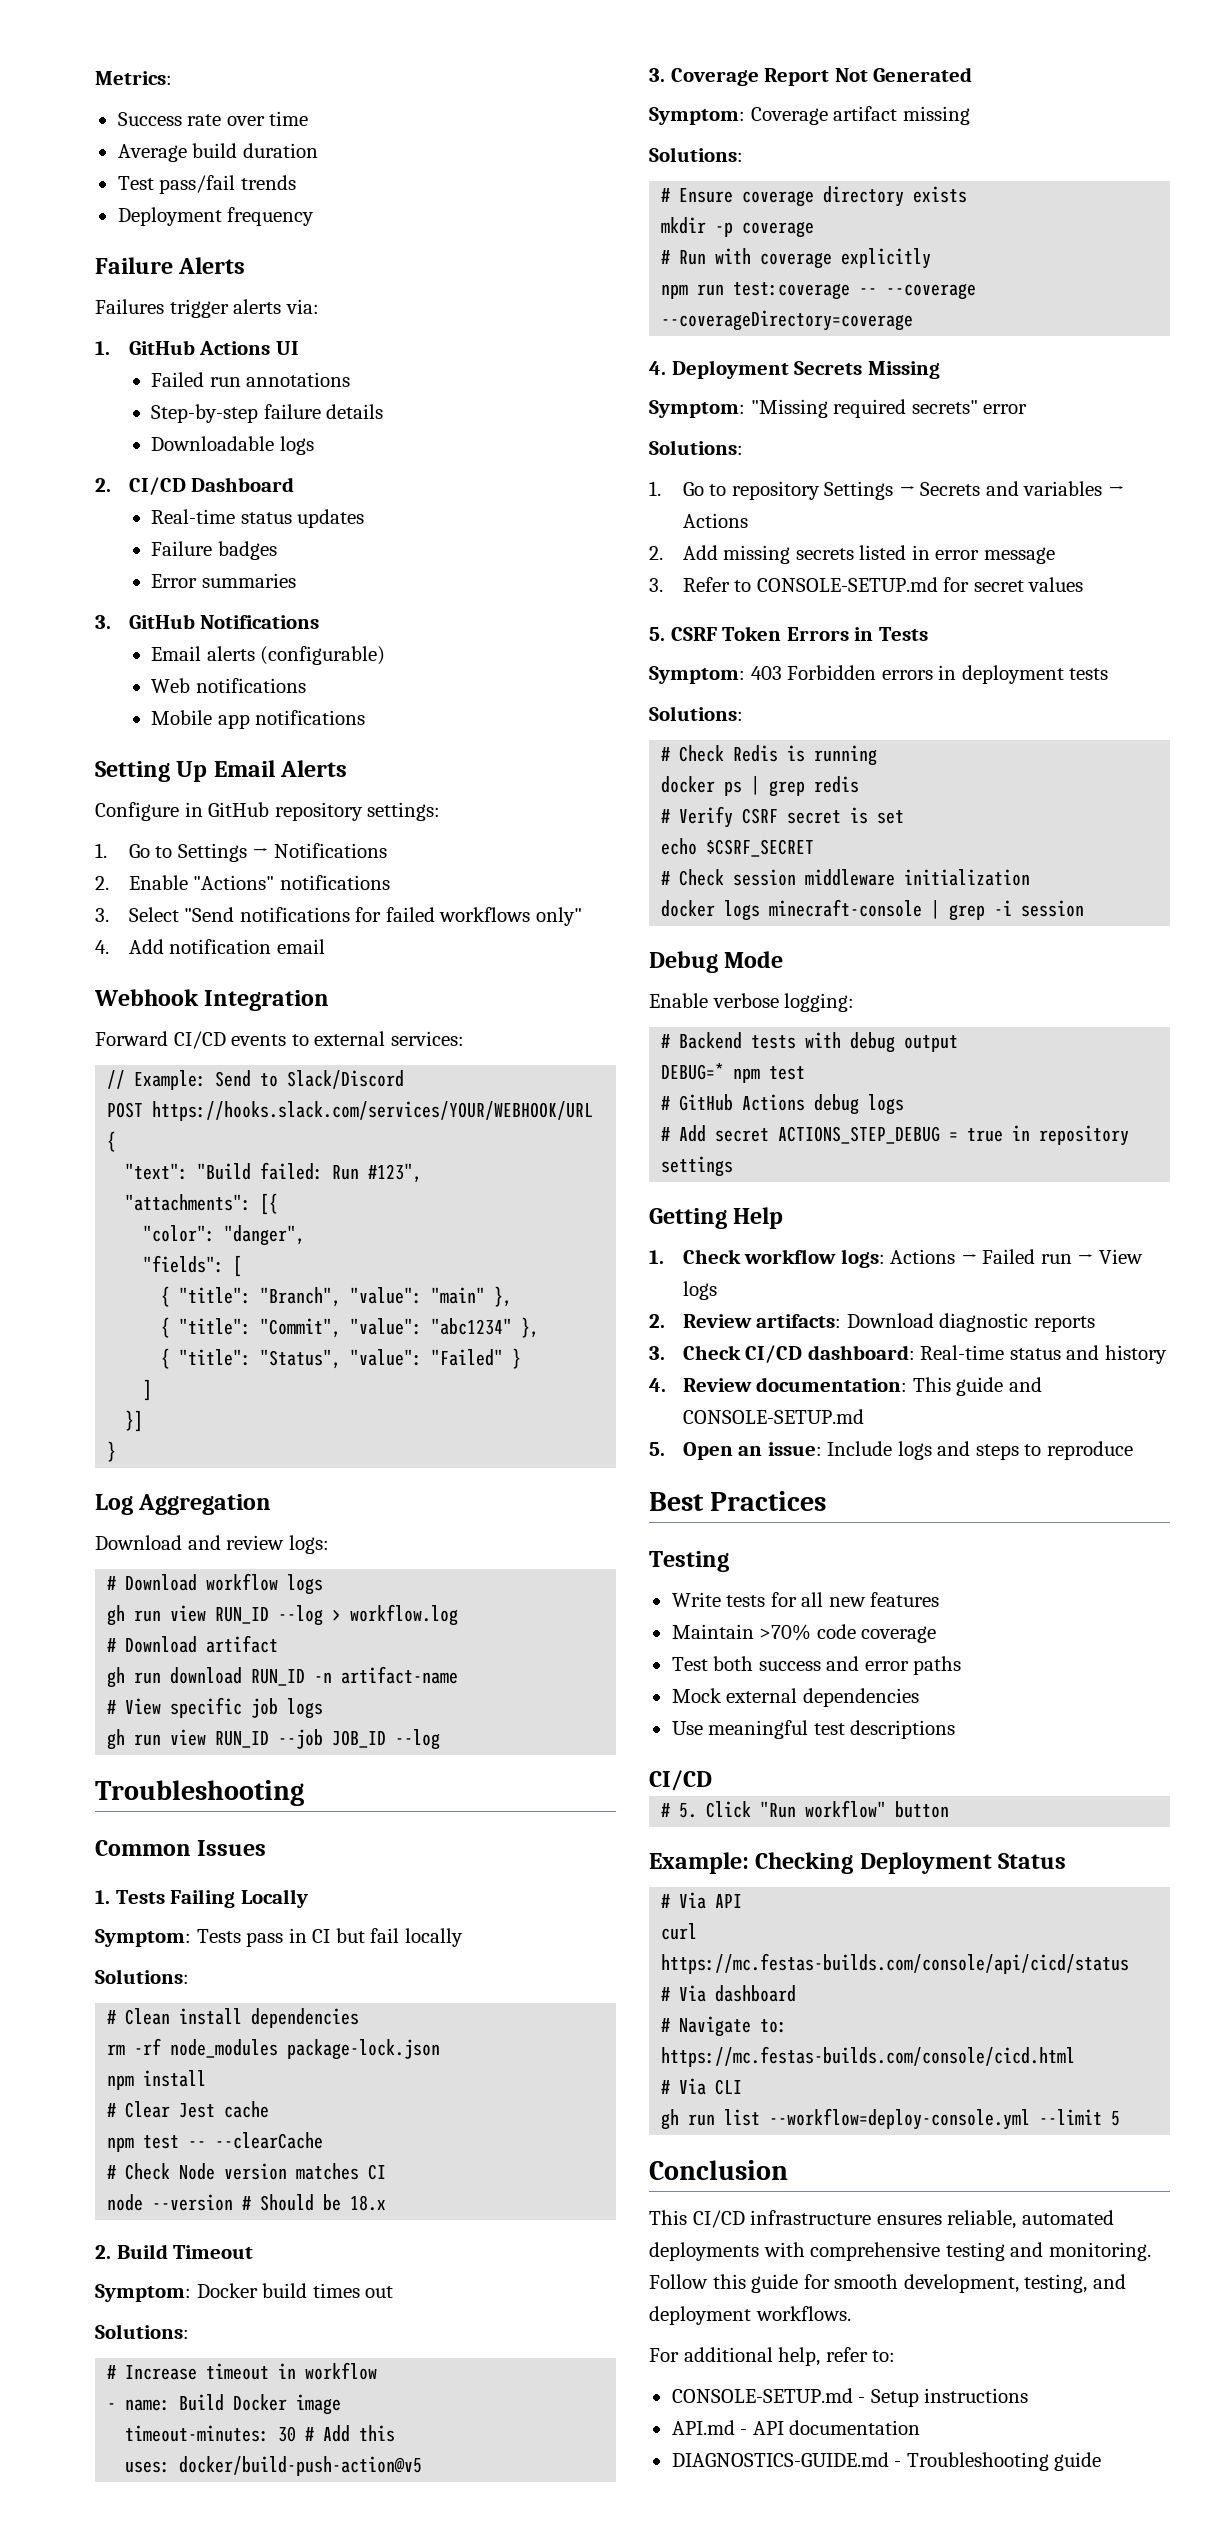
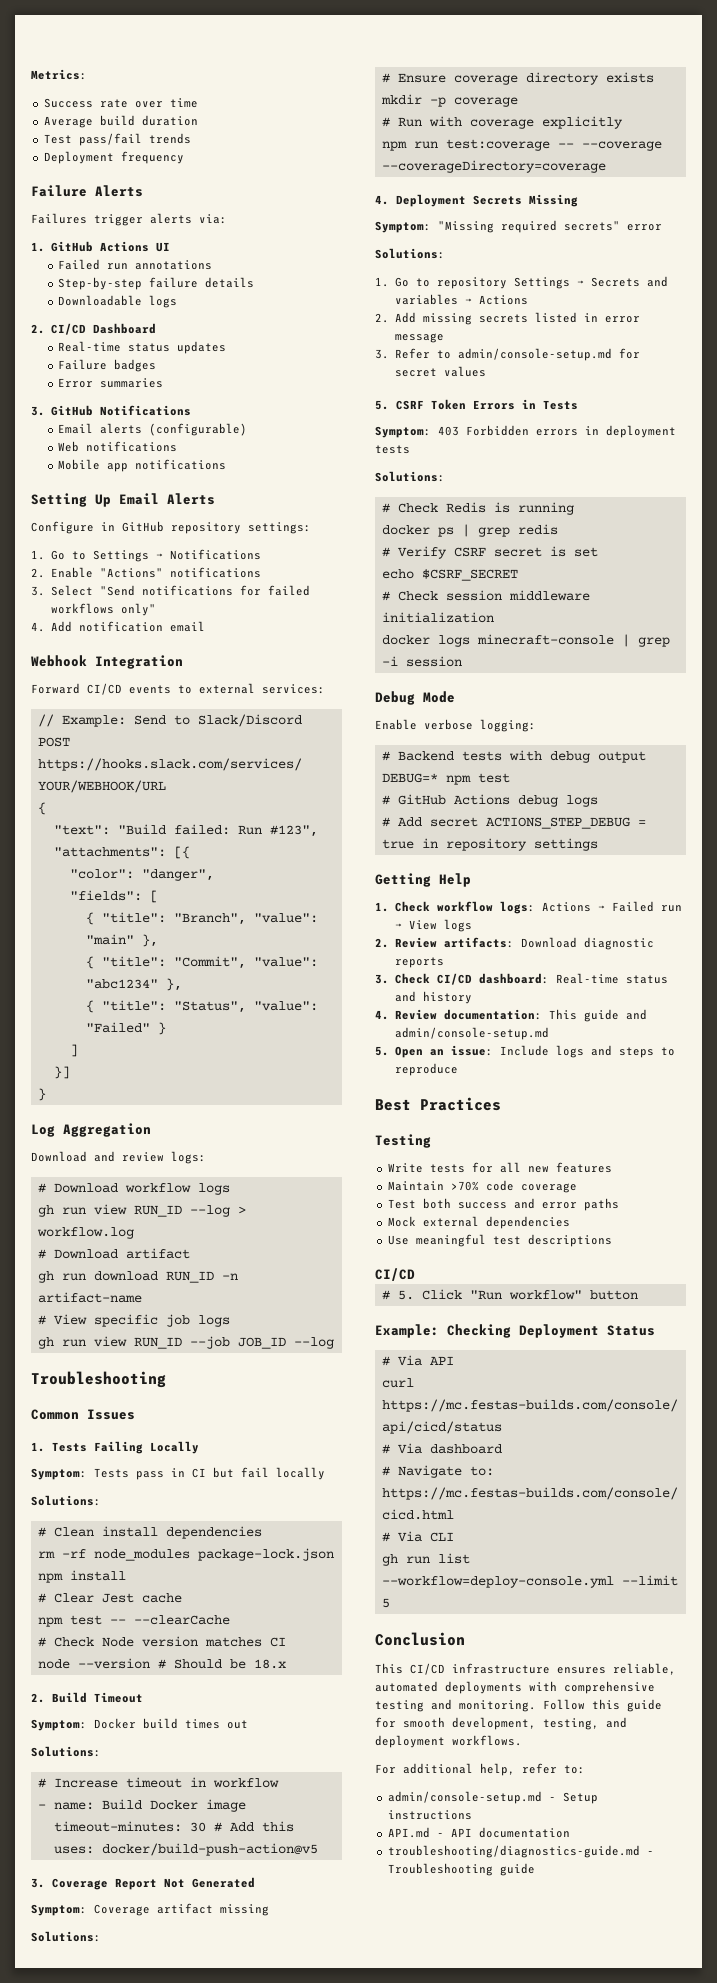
- 3. Refer to CONSOLE-SETUP.md for secret values
+ 3. Refer to admin/console-setup.md for secret values
- 4. Review documentation: This guide and CONSOLE-SETUP.md
+ 4. Review documentation: This guide and admin/console-setup.md
- CONSOLE-SETUP.md - Setup instructions
+ admin/console-setup.md - Setup instructions
- DIAGNOSTICS-GUIDE.md - Troubleshooting guide
+ troubleshooting/diagnostics-guide.md - Troubleshooting guide

